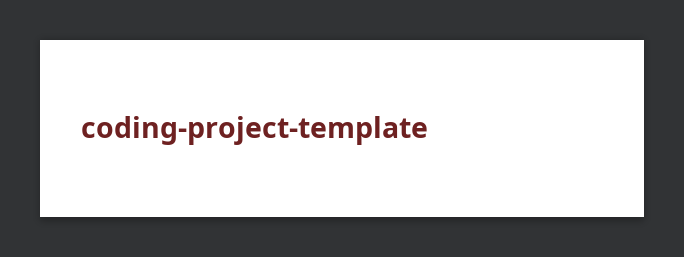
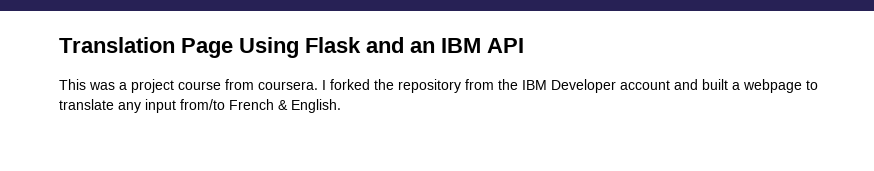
- coding-project-template
+ Translation Page Using Flask and an IBM API
+ This was a project course from coursera. I forked the repository from the IBM Developer account and built a webpage to translate any input from/to French & English.

